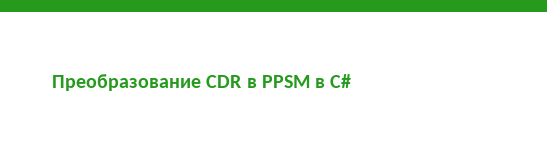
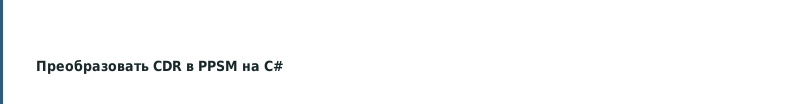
- Преобразование CDR в PPSM в C#
+ Преобразовать CDR в PPSM на C#

